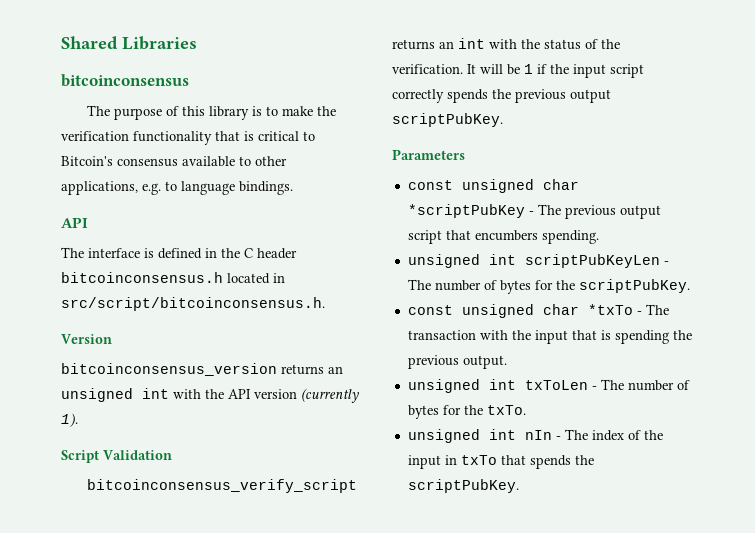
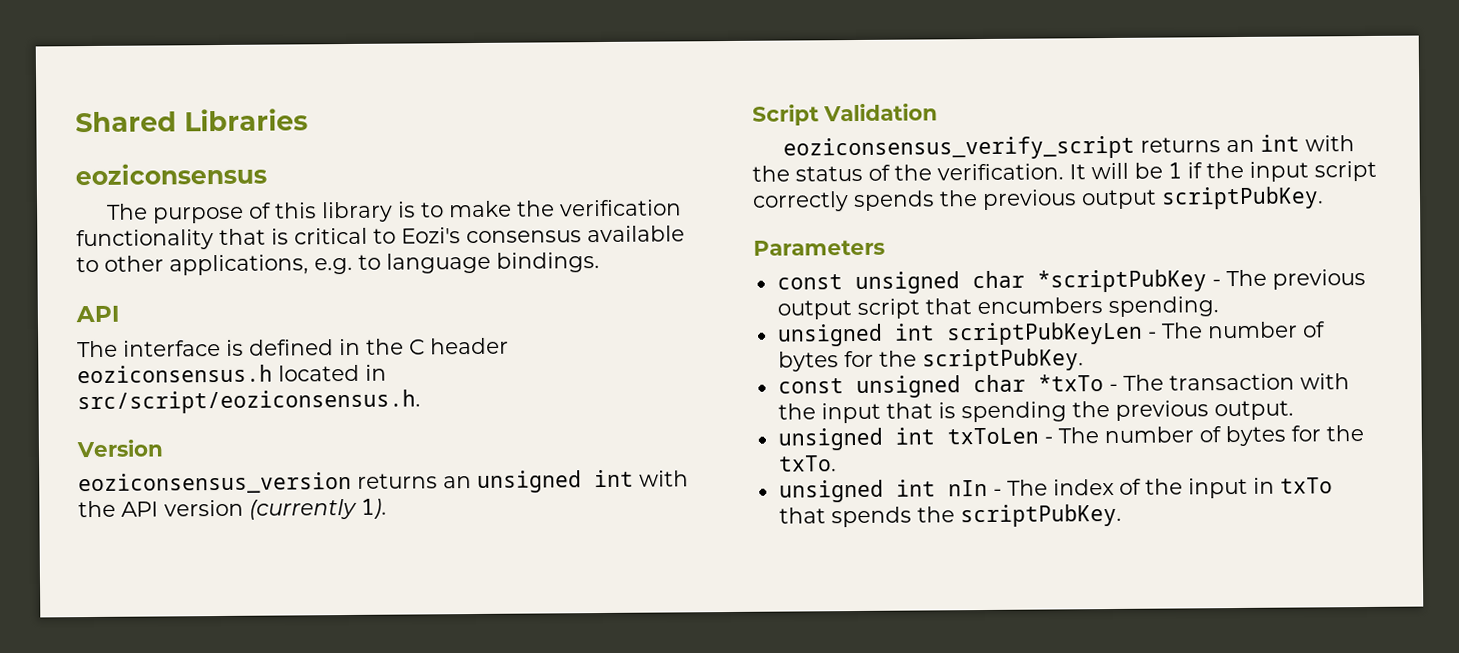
- bitcoinconsensus
+ eoziconsensus
- The purpose of this library is to make the verification functionality that is critical to Bitcoin's consensus available to other applications, e.g. to language bindings.
+ The purpose of this library is to make the verification functionality that is critical to Eozi's consensus available to other applications, e.g. to language bindings.
- The interface is defined in the C header bitcoinconsensus.h located in src/script/bitcoinconsensus.h.
+ The interface is defined in the C header eoziconsensus.h located in src/script/eoziconsensus.h.
- bitcoinconsensus_version returns an unsigned int with the API version (currently 1).
+ eoziconsensus_version returns an unsigned int with the API version (currently 1).
- bitcoinconsensus_verify_script returns an int with the status of the verification.
+ eoziconsensus_verify_script returns an int with the status of the verification.

